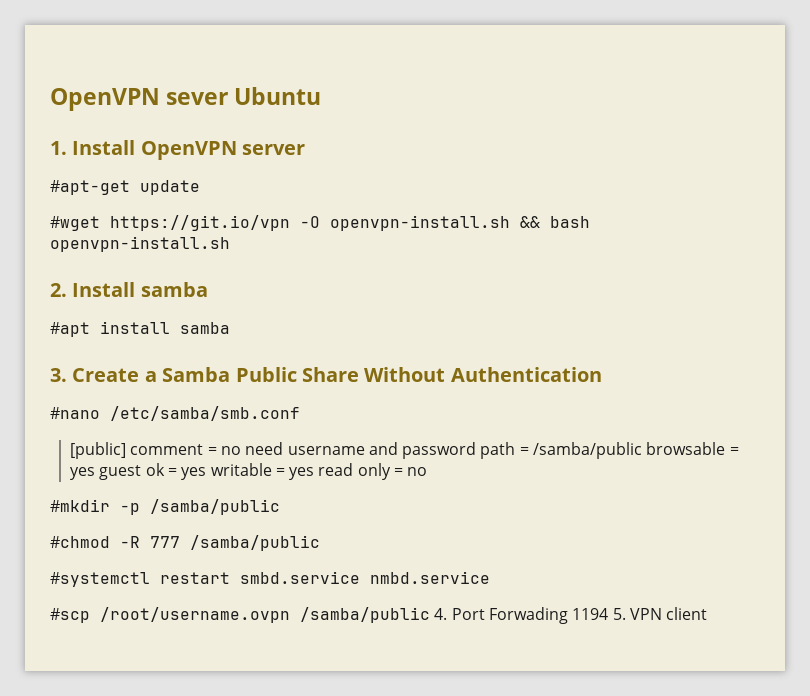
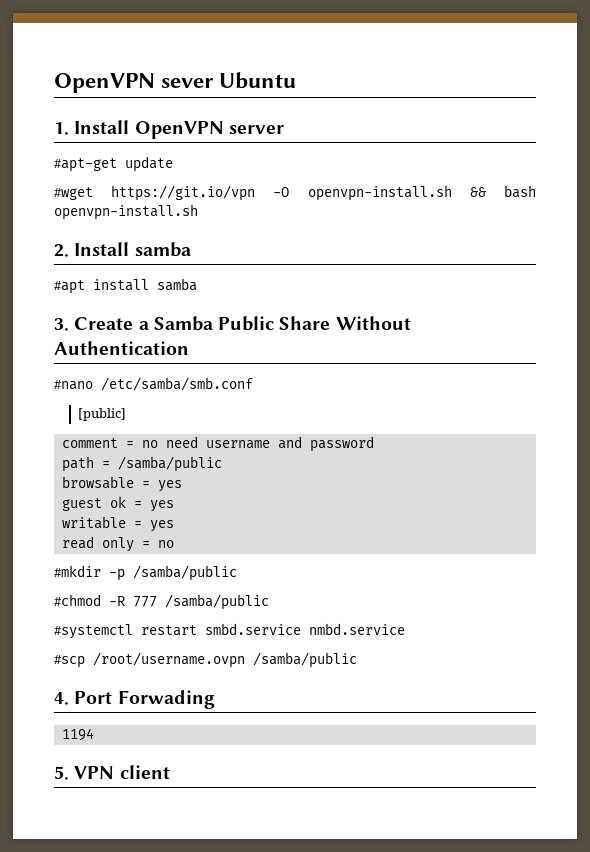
- [public] comment = no need username and password path = /samba/public browsable = yes guest ok = yes writable = yes read only = no
+ [public]
+ comment = no need username and password
+ path = /samba/public
+ browsable = yes
+ guest ok = yes
+ writable = yes
+ read only = no
- #scp /root/username.ovpn /samba/public 4. Port Forwading 1194 5. VPN client
+ #scp /root/username.ovpn /samba/public
+ 4. Port Forwading
+ 1194
+ 5. VPN client

